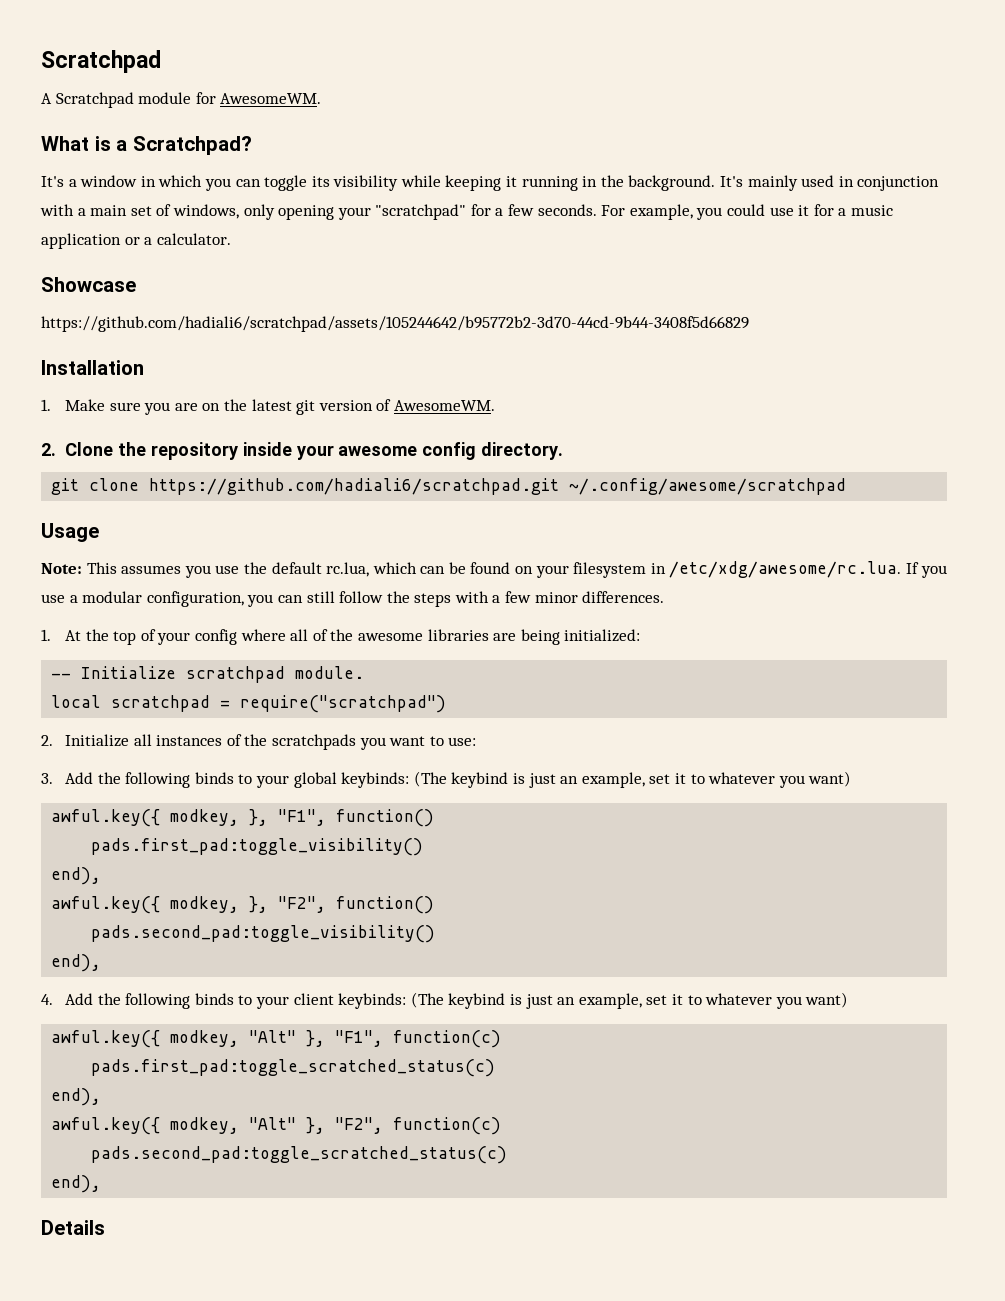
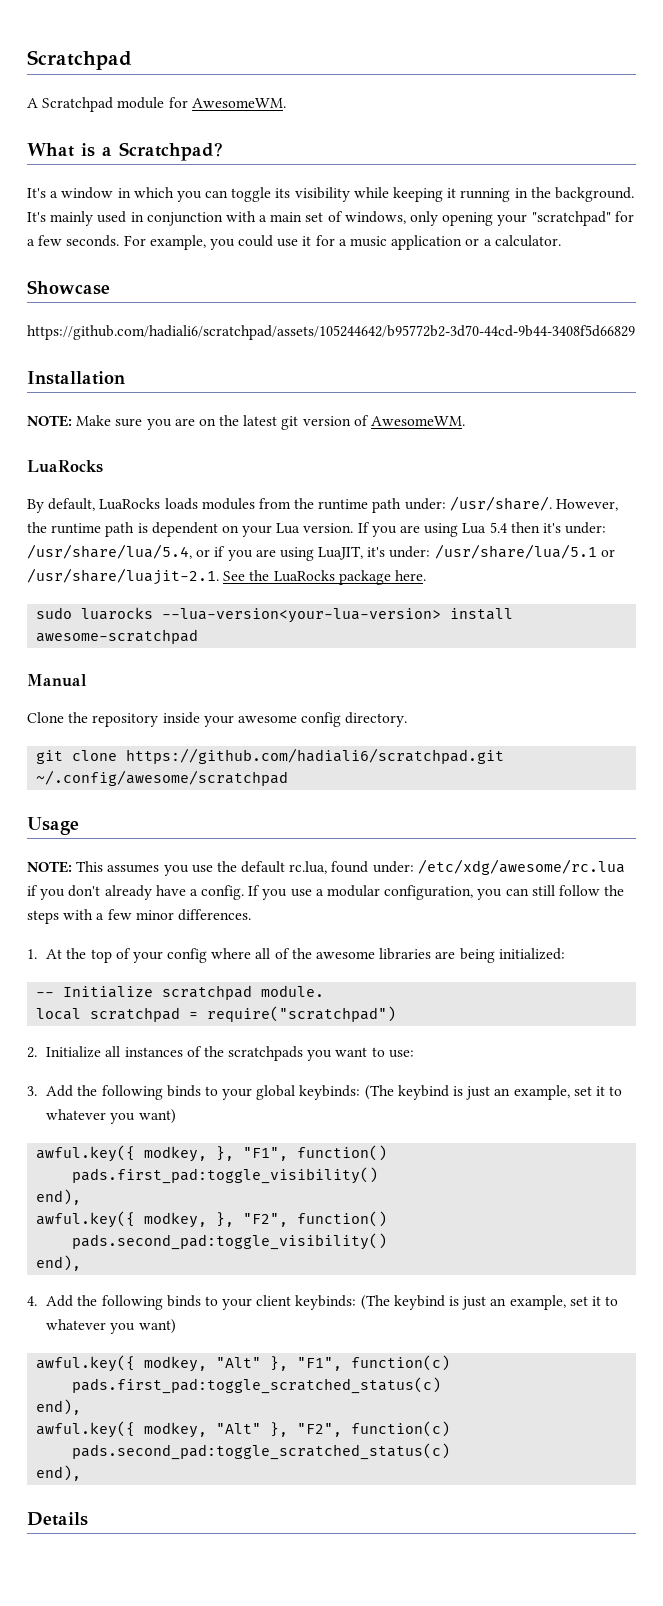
- 1. Make sure you are on the latest git version of AwesomeWM.
- 2. Clone the repository inside your awesome config directory.
+ NOTE: Make sure you are on the latest git version of AwesomeWM.
+ LuaRocks
+ By default, LuaRocks loads modules from the runtime path under: /usr/share/. However, the runtime path is dependent on your Lua version. If you are using Lua 5.4 then it's under: /usr/share/lua/5.4, or if you are using LuaJIT, it's under: /usr/share/lua/5.1 or /usr/share/luajit-2.1. See the LuaRocks package here.
+ sudo luarocks --lua-version<your-lua-version> install awesome-scratchpad
+ Manual
+ Clone the repository inside your awesome config directory.
- Note: This assumes you use the default rc.lua, which can be found on your filesystem in /etc/xdg/awesome/rc.lua. If you use a modular configuration, you can still follow the steps with a few minor differences.
+ NOTE: This assumes you use the default rc.lua, found under: /etc/xdg/awesome/rc.lua if you don't already have a config. If you use a modular configuration, you can still follow the steps with a few minor differences.

